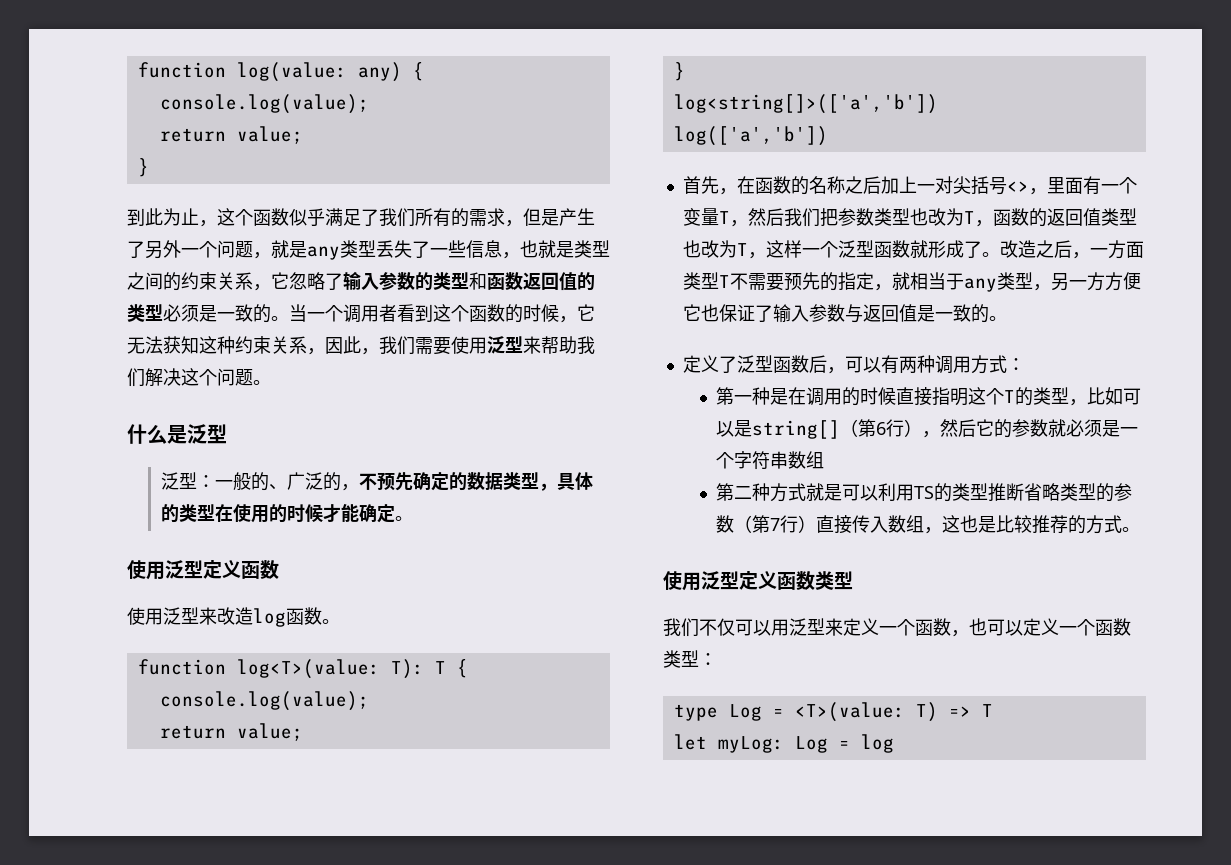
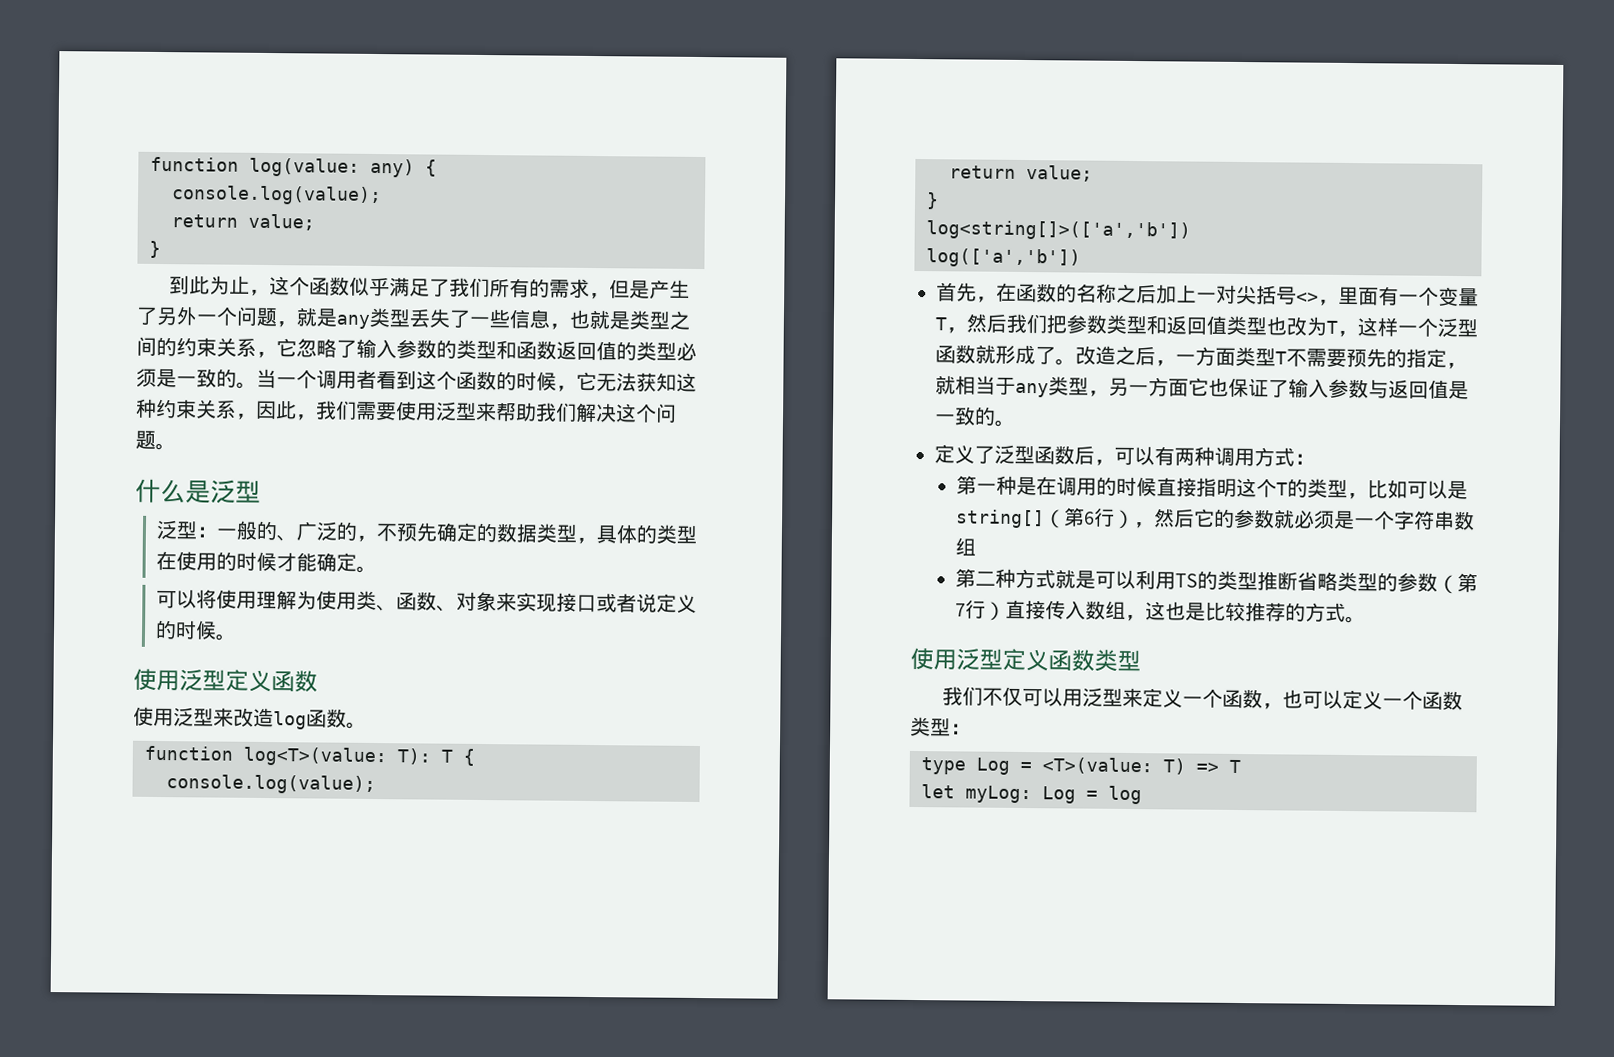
+ 可以将使用理解为使用类、函数、对象来实现接口或者说定义的时候。
- 首先，在函数的名称之后加上一对尖括号<>，里面有一个变量T，然后我们把参数类型也改为T，函数的返回值类型也改为T，这样一个泛型函数就形成了。
+ 首先，在函数的名称之后加上一对尖括号<>，里面有一个变量T，然后我们把参数类型和返回值类型也改为T，这样一个泛型函数就形成了。
- 改造之后，一方面类型T不需要预先的指定，就相当于any类型，另一方方便它也保证了输入参数与返回值是一致的。
+ 改造之后，一方面类型T不需要预先的指定，就相当于any类型，另一方面它也保证了输入参数与返回值是一致的。

